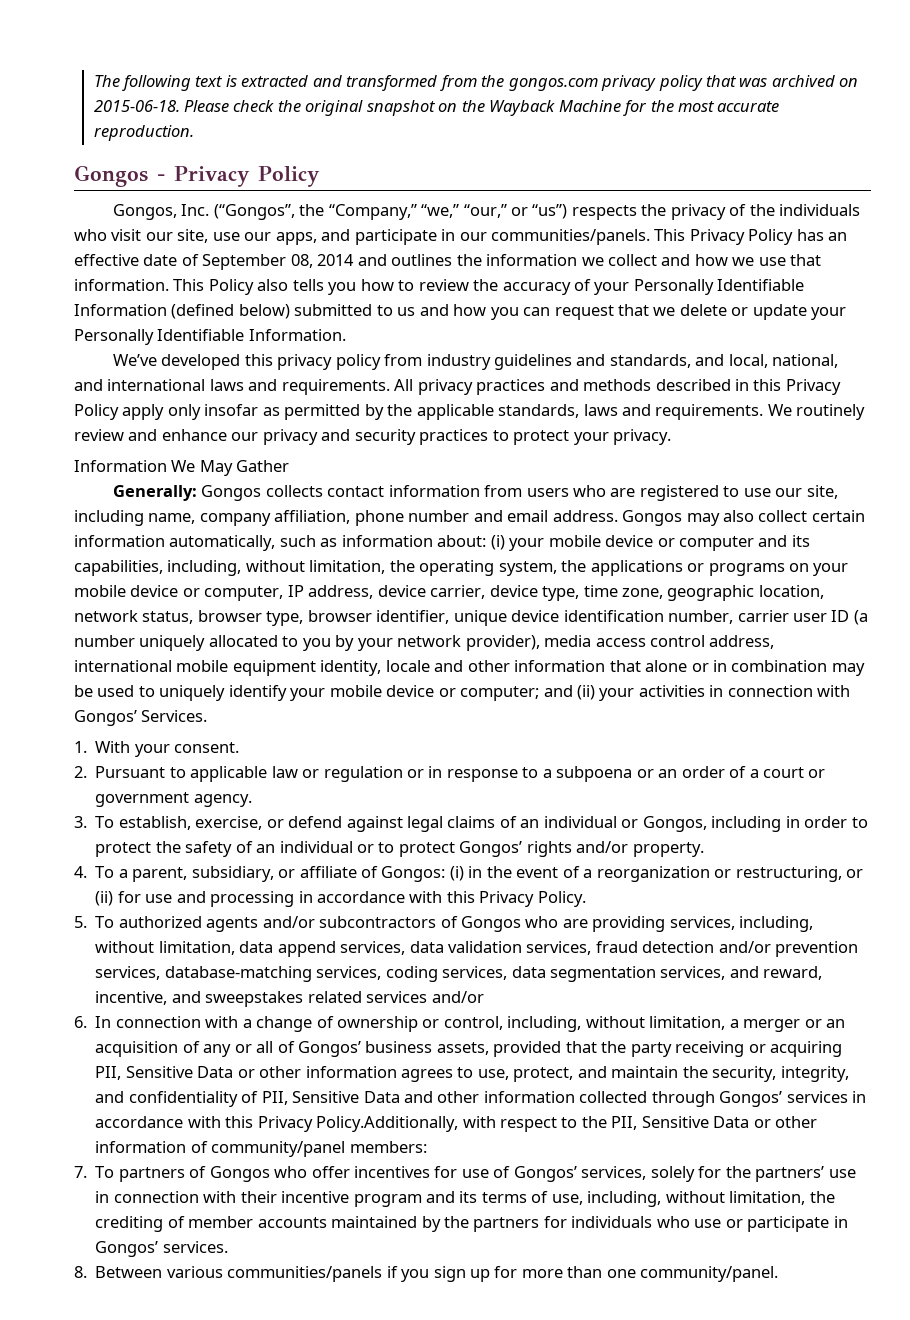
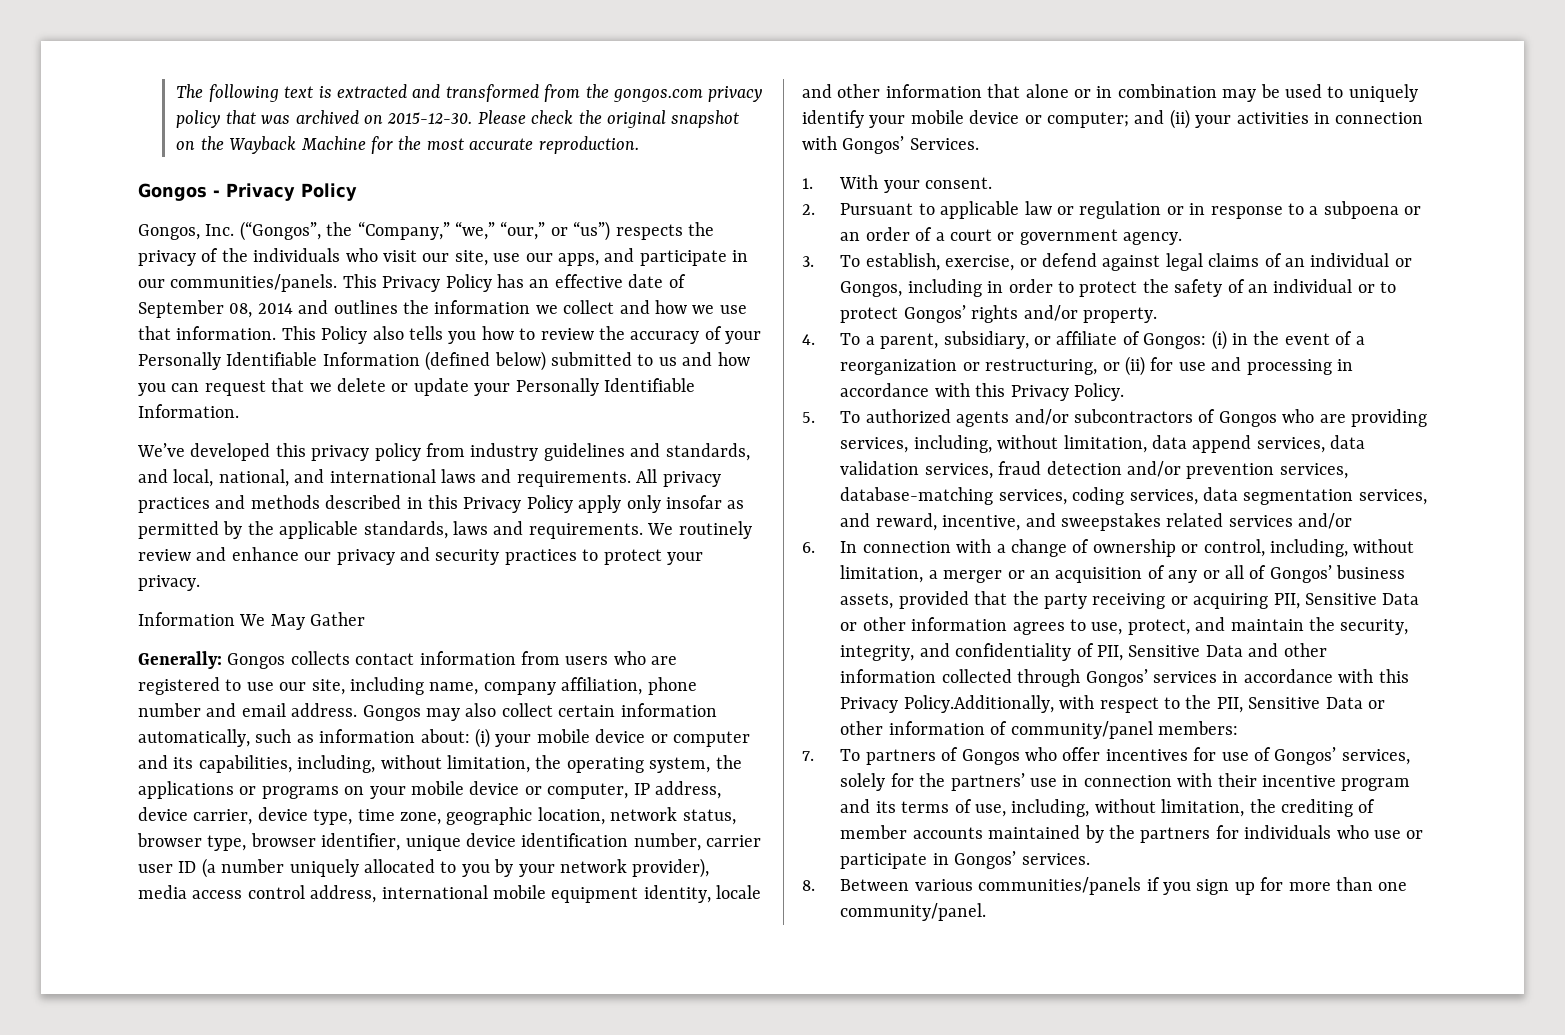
- The following text is extracted and transformed from the gongos.com privacy policy that was archived on 2015-06-18.
+ The following text is extracted and transformed from the gongos.com privacy policy that was archived on 2015-12-30.

